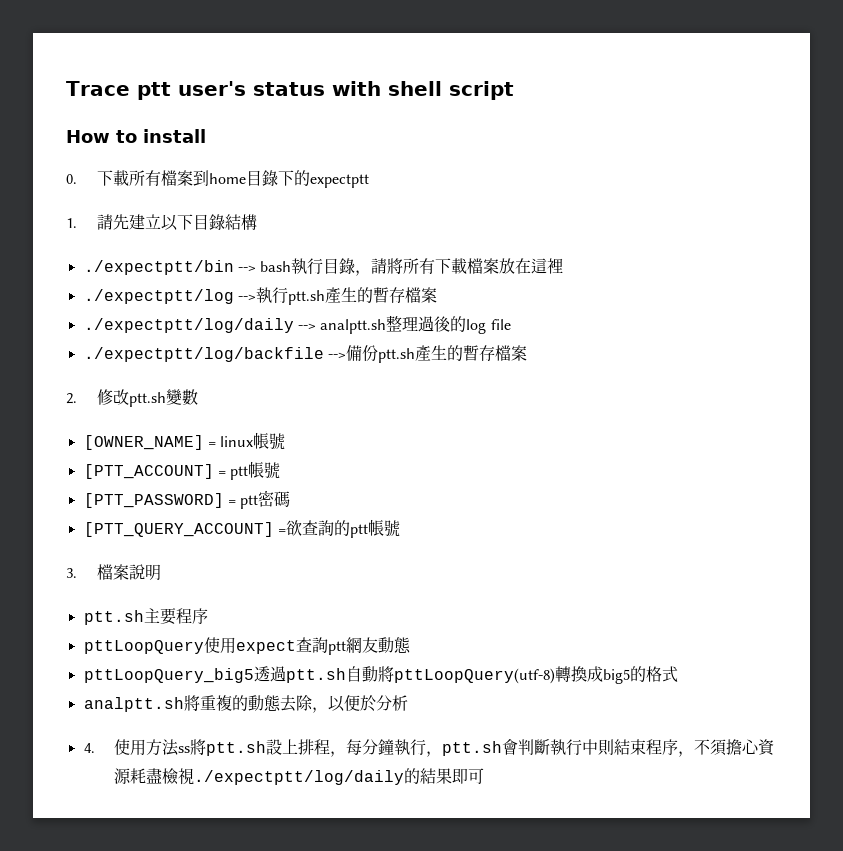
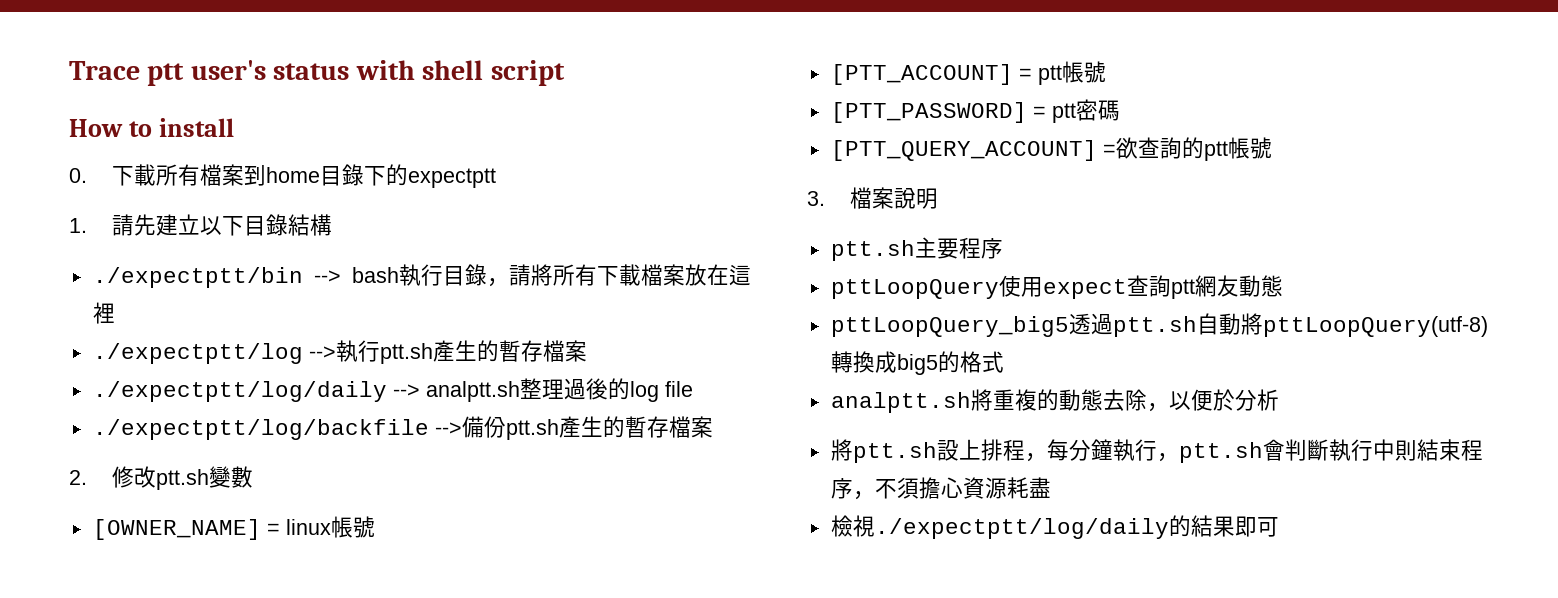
- 4.使用方法ss將ptt.sh設上排程，每分鐘執行，ptt.sh會判斷執行中則結束程序，不須擔心資源耗盡檢視./expectptt/log/daily的結果即可
+ 將ptt.sh設上排程，每分鐘執行，ptt.sh會判斷執行中則結束程序，不須擔心資源耗盡
+ 檢視./expectptt/log/daily的結果即可

